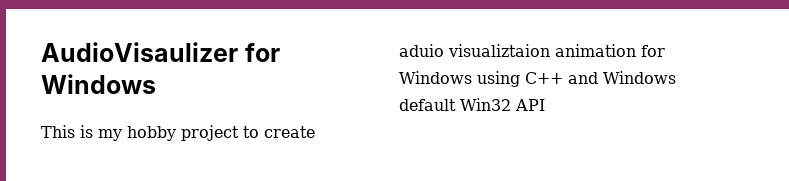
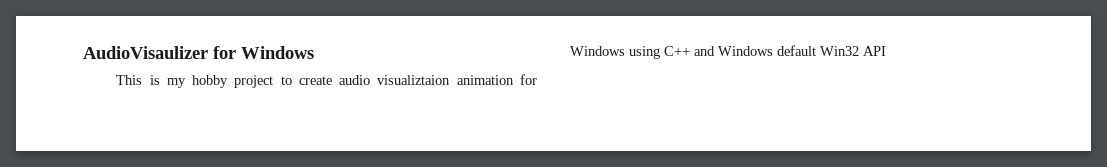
- This is my hobby project to create aduio visualiztaion animation for Windows using C++ and Windows default Win32 API
+ This is my hobby project to create audio visualiztaion animation for Windows using C++ and Windows default Win32 API

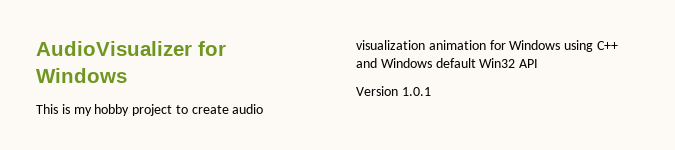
- AudioVisaulizer for Windows
+ AudioVisualizer for Windows
- This is my hobby project to create audio visualiztaion animation for Windows using C++ and Windows default Win32 API
+ This is my hobby project to create audio visualization animation for Windows using C++ and Windows default Win32 API
+ Version 1.0.1

